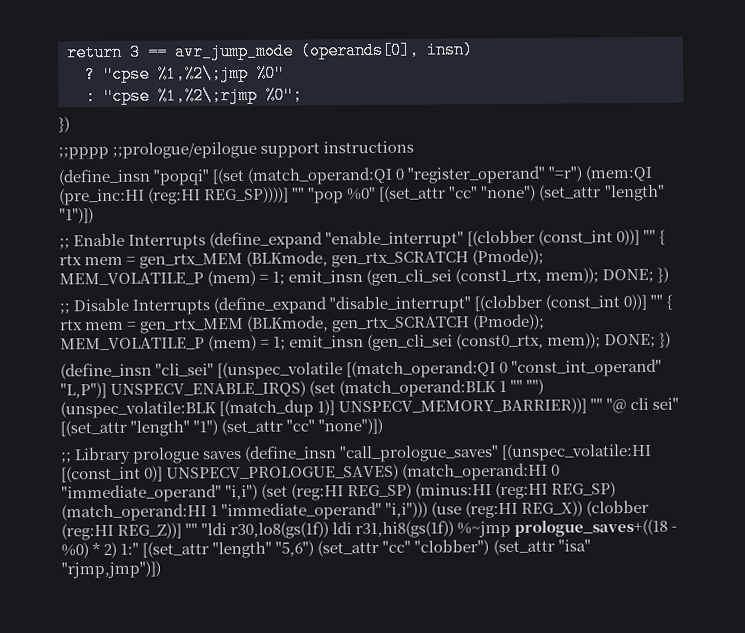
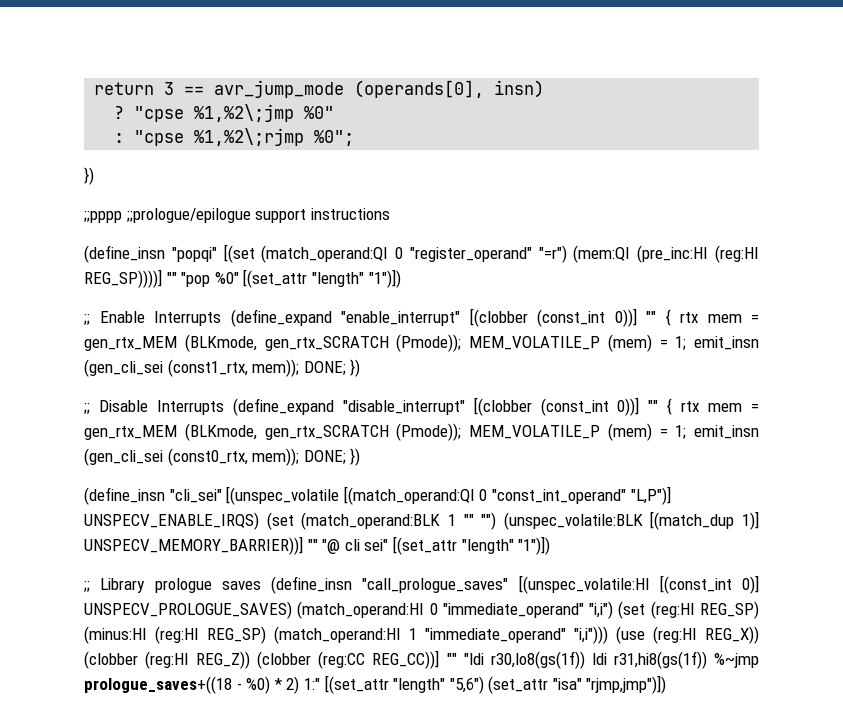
- (define_insn "popqi" [(set (match_operand:QI 0 "register_operand" "=r") (mem:QI (pre_inc:HI (reg:HI REG_SP))))] "" "pop %0" [(set_attr "cc" "none") (set_attr "length" "1")])
+ (define_insn "popqi" [(set (match_operand:QI 0 "register_operand" "=r") (mem:QI (pre_inc:HI (reg:HI REG_SP))))] "" "pop %0" [(set_attr "length" "1")])
- (define_insn "cli_sei" [(unspec_volatile [(match_operand:QI 0 "const_int_operand" "L,P")] UNSPECV_ENABLE_IRQS) (set (match_operand:BLK 1 "" "") (unspec_volatile:BLK [(match_dup 1)] UNSPECV_MEMORY_BARRIER))] "" "@ cli sei" [(set_attr "length" "1") (set_attr "cc" "none")])
+ (define_insn "cli_sei" [(unspec_volatile [(match_operand:QI 0 "const_int_operand" "L,P")] UNSPECV_ENABLE_IRQS) (set (match_operand:BLK 1 "" "") (unspec_volatile:BLK [(match_dup 1)] UNSPECV_MEMORY_BARRIER))] "" "@ cli sei" [(set_attr "length" "1")])
- ;; Library prologue saves (define_insn "call_prologue_saves" [(unspec_volatile:HI [(const_int 0)] UNSPECV_PROLOGUE_SAVES) (match_operand:HI 0 "immediate_operand" "i,i") (set (reg:HI REG_SP) (minus:HI (reg:HI REG_SP) (match_operand:HI 1 "immediate_operand" "i,i"))) (use (reg:HI REG_X)) (clobber (reg:HI REG_Z))] "" "ldi r30,lo8(gs(1f)) ldi r31,hi8(gs(1f)) %~jmp prologue_saves+((18 - %0) * 2) 1:" [(set_attr "length" "5,6") (set_attr "cc" "clobber") (set_attr "isa" "rjmp,jmp")])
+ ;; Library prologue saves (define_insn "call_prologue_saves" [(unspec_volatile:HI [(const_int 0)] UNSPECV_PROLOGUE_SAVES) (match_operand:HI 0 "immediate_operand" "i,i") (set (reg:HI REG_SP) (minus:HI (reg:HI REG_SP) (match_operand:HI 1 "immediate_operand" "i,i"))) (use (reg:HI REG_X)) (clobber (reg:HI REG_Z)) (clobber (reg:CC REG_CC))] "" "ldi r30,lo8(gs(1f)) ldi r31,hi8(gs(1f)) %~jmp prologue_saves+((18 - %0) * 2) 1:" [(set_attr "length" "5,6") (set_attr "isa" "rjmp,jmp")])

